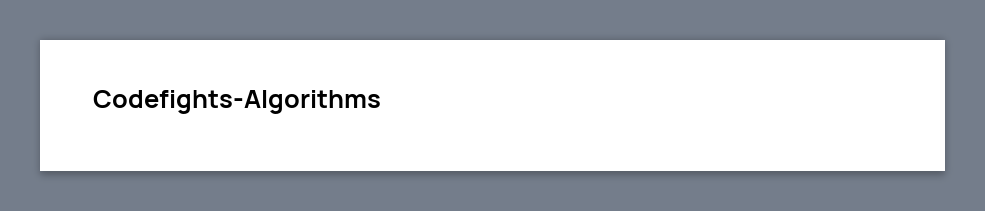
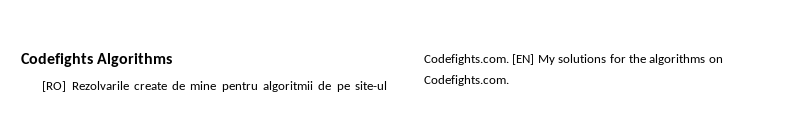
- Codefights-Algorithms
+ Codefights Algorithms
+ [RO] Rezolvarile create de mine pentru algoritmii de pe site-ul Codefights.com. [EN] My solutions for the algorithms on Codefights.com.

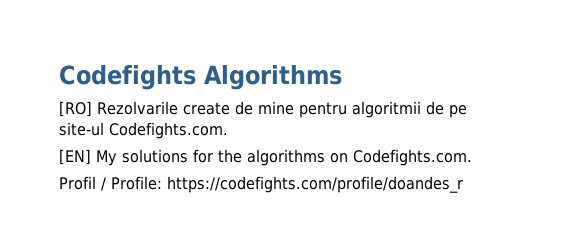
- [RO] Rezolvarile create de mine pentru algoritmii de pe site-ul Codefights.com. [EN] My solutions for the algorithms on Codefights.com.
+ [RO] Rezolvarile create de mine pentru algoritmii de pe site-ul Codefights.com.
+ [EN] My solutions for the algorithms on Codefights.com.
+ Profil / Profile: https://codefights.com/profile/doandes_r

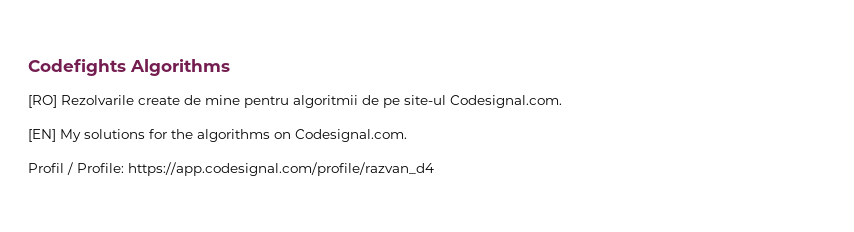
- [RO] Rezolvarile create de mine pentru algoritmii de pe site-ul Codefights.com.
+ [RO] Rezolvarile create de mine pentru algoritmii de pe site-ul Codesignal.com.
- [EN] My solutions for the algorithms on Codefights.com.
+ [EN] My solutions for the algorithms on Codesignal.com.
- Profil / Profile: https://codefights.com/profile/doandes_r
+ Profil / Profile: https://app.codesignal.com/profile/razvan_d4

